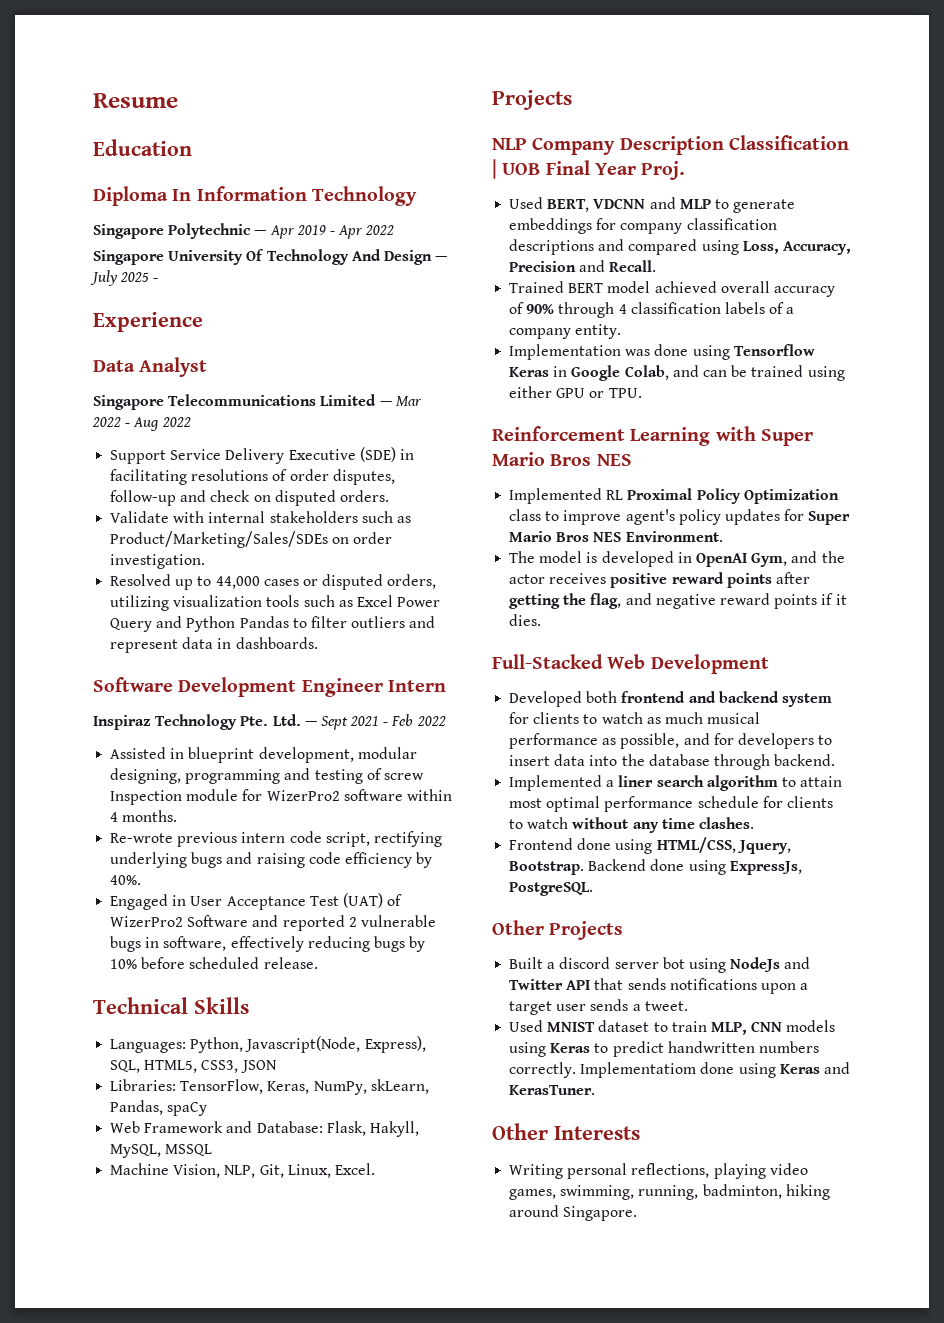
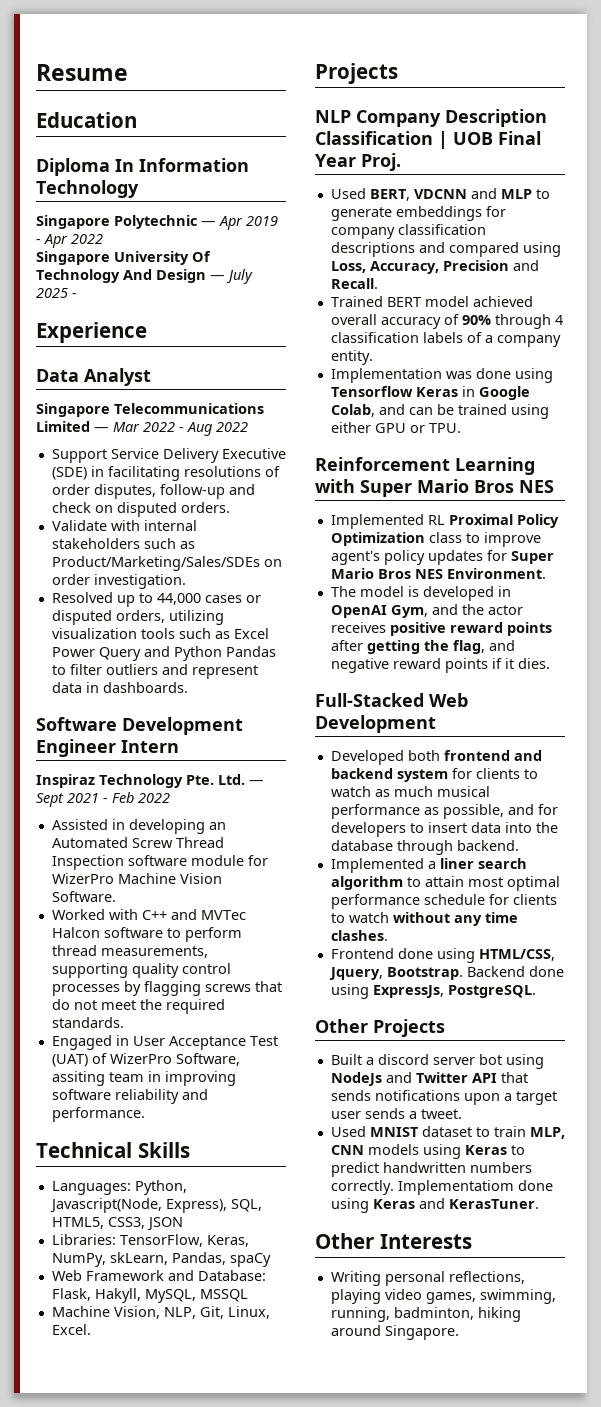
- Assisted in blueprint development, modular designing, programming and testing of screw Inspection module for WizerPro2 software within 4 months.
- Re-wrote previous intern code script, rectifying underlying bugs and raising code efficiency by 40%.
+ Assisted in developing an Automated Screw Thread Inspection software module for WizerPro Machine Vision Software.
+ Worked with C++ and MVTec Halcon software to perform thread measurements, supporting quality control processes by flagging screws that do not meet the required standards.
- Engaged in User Acceptance Test (UAT) of WizerPro2 Software and reported 2 vulnerable bugs in software, effectively reducing bugs by 10% before scheduled release.
+ Engaged in User Acceptance Test (UAT) of WizerPro Software, assiting team in improving software reliability and performance.

